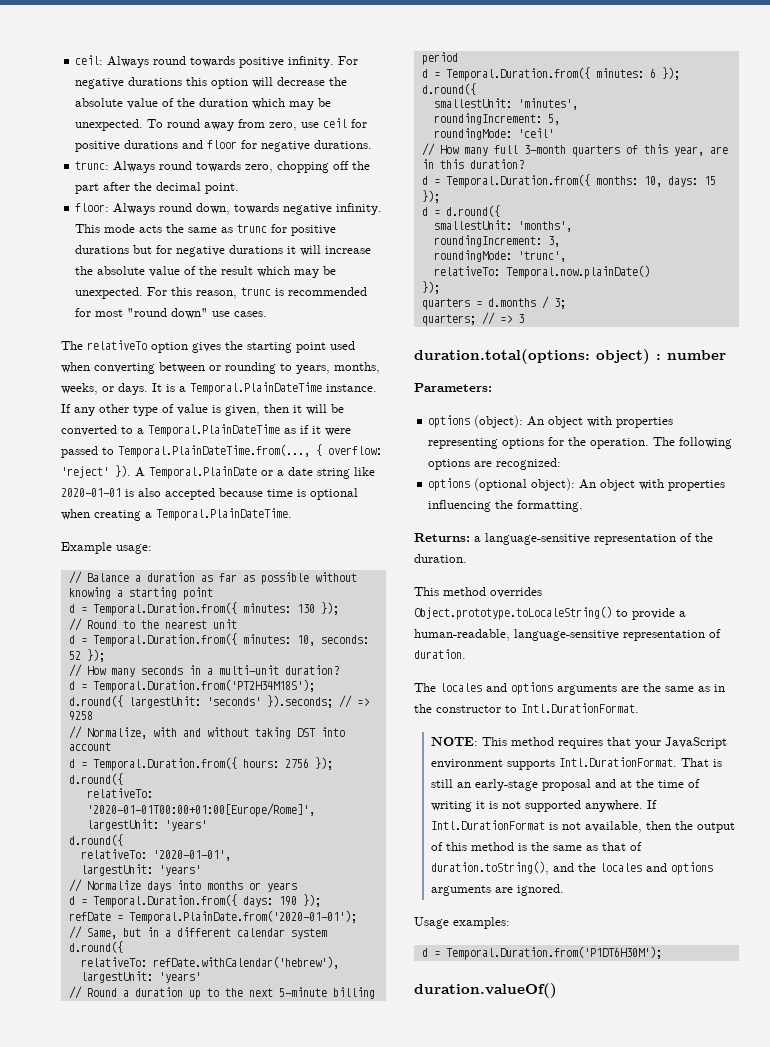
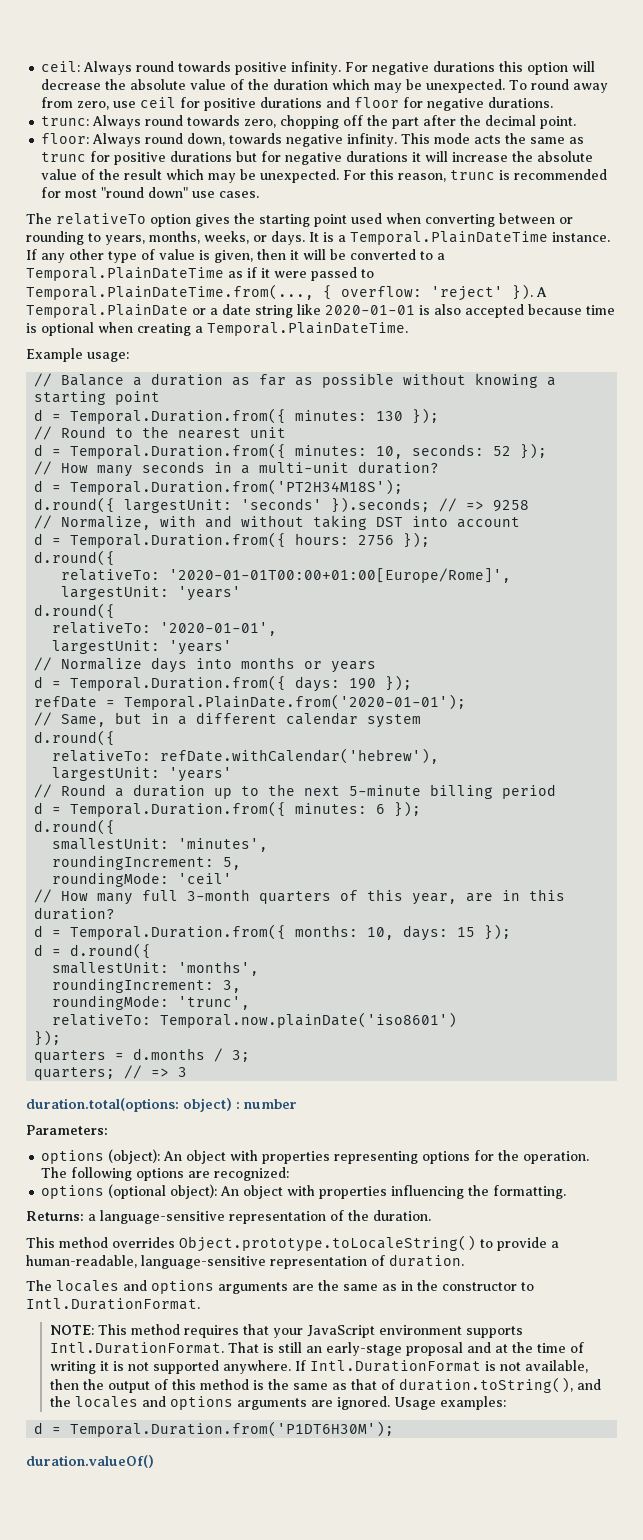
- relativeTo: Temporal.now.plainDate()
+ relativeTo: Temporal.now.plainDate('iso8601')
- If Intl.DurationFormat is not available, then the output of this method is the same as that of duration.toString(), and the locales and options arguments are ignored.
- Usage examples:
+ If Intl.DurationFormat is not available, then the output of this method is the same as that of duration.toString(), and the locales and options arguments are ignored. Usage examples:

